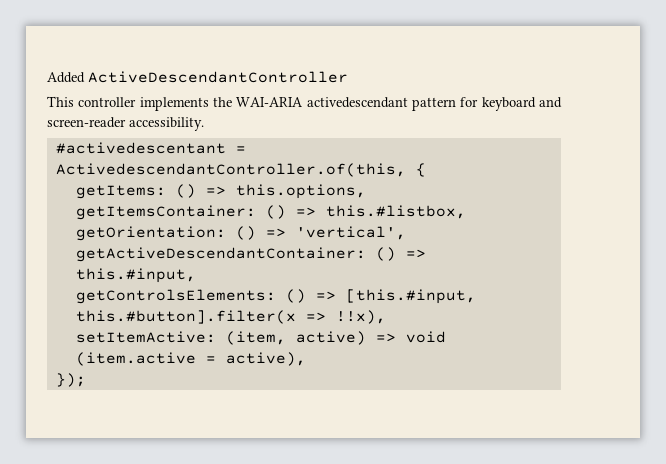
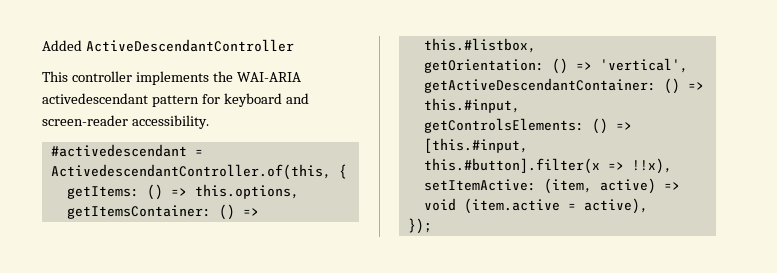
- #activedescentant = ActivedescendantController.of(this, {
+ #activedescendant = ActivedescendantController.of(this, {

